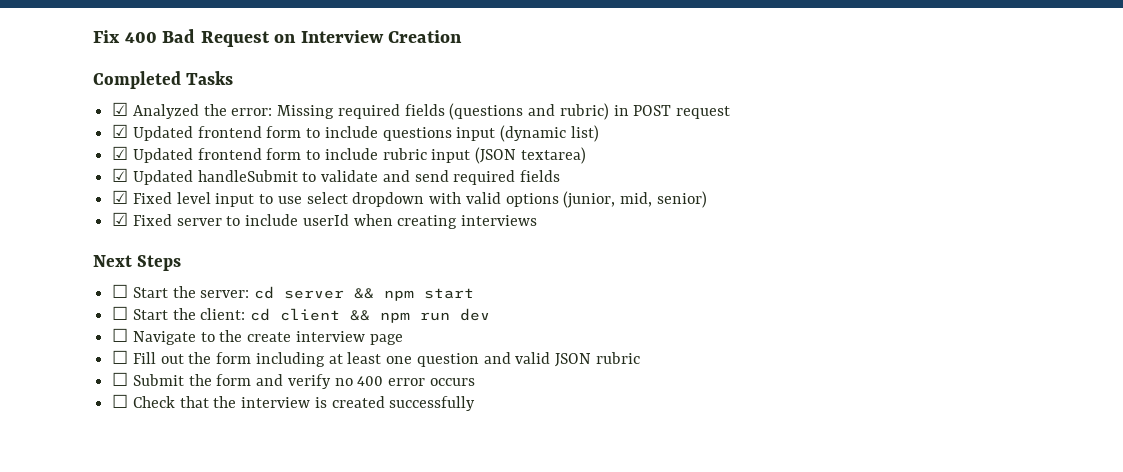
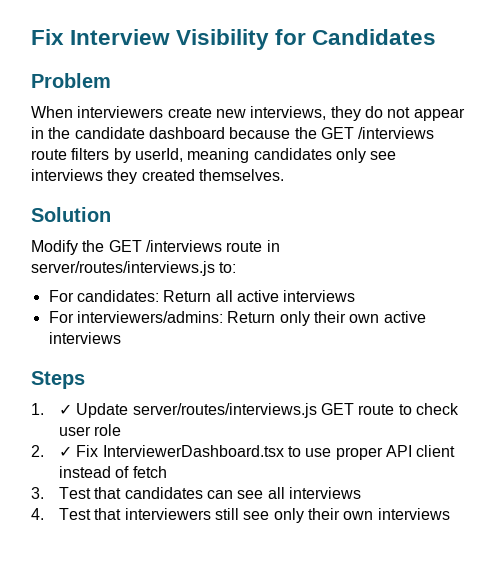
- Fix 400 Bad Request on Interview Creation
- Completed Tasks
- ☑ Analyzed the error: Missing required fields (questions and rubric) in POST request
- ☑ Updated frontend form to include questions input (dynamic list)
- ☑ Updated frontend form to include rubric input (JSON textarea)
- ☑ Updated handleSubmit to validate and send required fields
- ☑ Fixed level input to use select dropdown with valid options (junior, mid, senior)
- ☑ Fixed server to include userId when creating interviews
- Next Steps
- ☐ Start the server: cd server && npm start
- ☐ Start the client: cd client && npm run dev
- ☐ Navigate to the create interview page
- ☐ Fill out the form including at least one question and valid JSON rubric
- ☐ Submit the form and verify no 400 error occurs
- ☐ Check that the interview is created successfully
+ Fix Interview Visibility for Candidates
+ Problem
+ When interviewers create new interviews, they do not appear in the candidate dashboard because the GET /interviews route filters by userId, meaning candidates only see interviews they created themselves.
+ Solution
+ Modify the GET /interviews route in server/routes/interviews.js to:
+ For candidates: Return all active interviews
+ For interviewers/admins: Return only their own active interviews
+ Steps
+ 1. ✓ Update server/routes/interviews.js GET route to check user role
+ 2. ✓ Fix InterviewerDashboard.tsx to use proper API client instead of fetch
+ 3. Test that candidates can see all interviews
+ 4. Test that interviewers still see only their own interviews

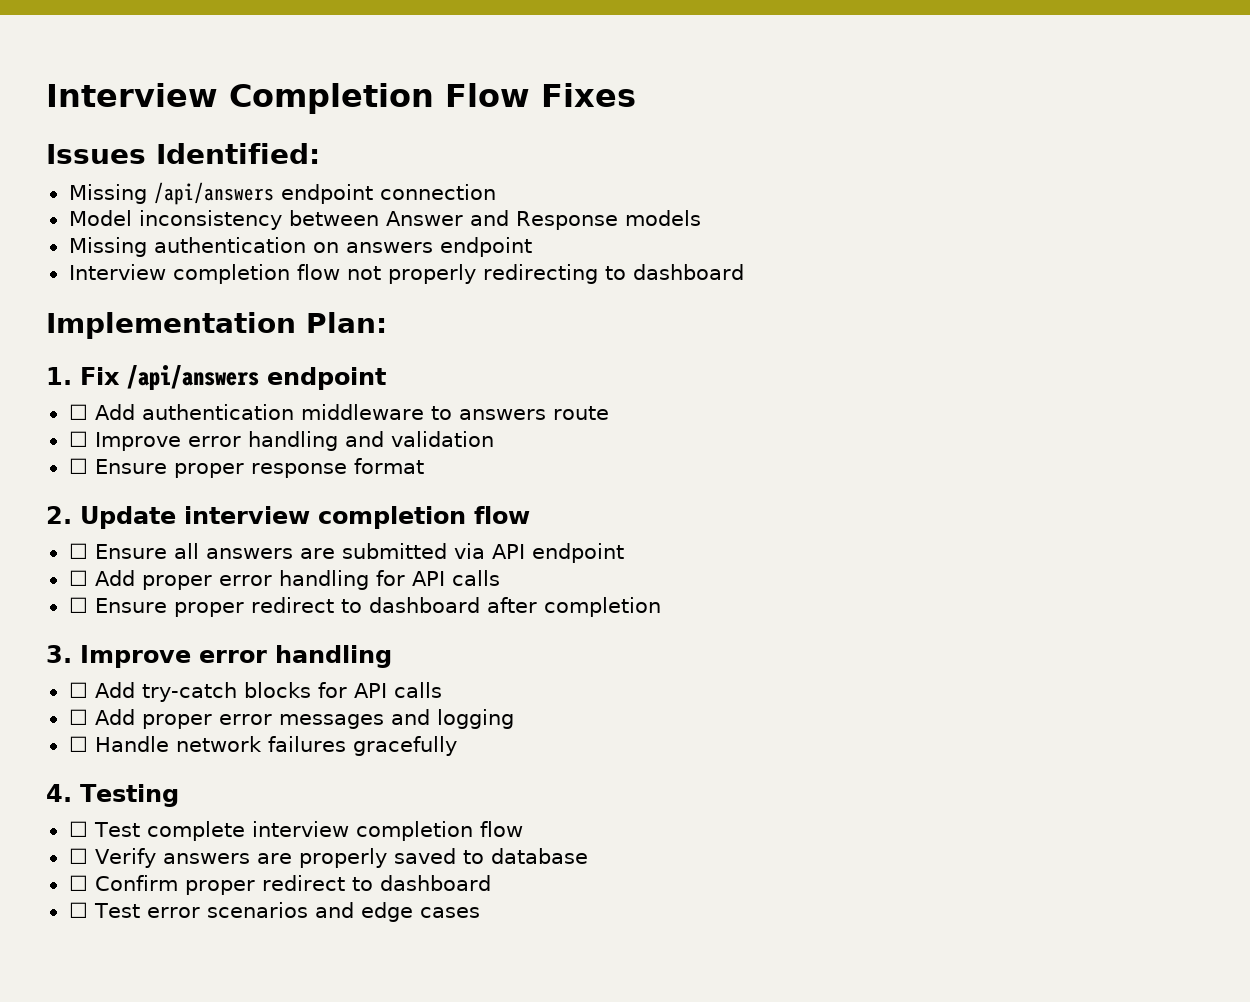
- Fix Interview Visibility for Candidates
- Problem
- When interviewers create new interviews, they do not appear in the candidate dashboard because the GET /interviews route filters by userId, meaning candidates only see interviews they created themselves.
- Solution
- Modify the GET /interviews route in server/routes/interviews.js to:
- For candidates: Return all active interviews
- For interviewers/admins: Return only their own active interviews
- Steps
- 1. ✓ Update server/routes/interviews.js GET route to check user role
- 2. ✓ Fix InterviewerDashboard.tsx to use proper API client instead of fetch
- 3. Test that candidates can see all interviews
- 4. Test that interviewers still see only their own interviews
+ Interview Completion Flow Fixes
+ Issues Identified:
+ Missing /api/answers endpoint connection
+ Model inconsistency between Answer and Response models
+ Missing authentication on answers endpoint
+ Interview completion flow not properly redirecting to dashboard
+ Implementation Plan:
+ 1. Fix /api/answers endpoint
+ ☐ Add authentication middleware to answers route
+ ☐ Improve error handling and validation
+ ☐ Ensure proper response format
+ 2. Update interview completion flow
+ ☐ Ensure all answers are submitted via API endpoint
+ ☐ Add proper error handling for API calls
+ ☐ Ensure proper redirect to dashboard after completion
+ 3. Improve error handling
+ ☐ Add try-catch blocks for API calls
+ ☐ Add proper error messages and logging
+ ☐ Handle network failures gracefully
+ 4. Testing
+ ☐ Test complete interview completion flow
+ ☐ Verify answers are properly saved to database
+ ☐ Confirm proper redirect to dashboard
+ ☐ Test error scenarios and edge cases

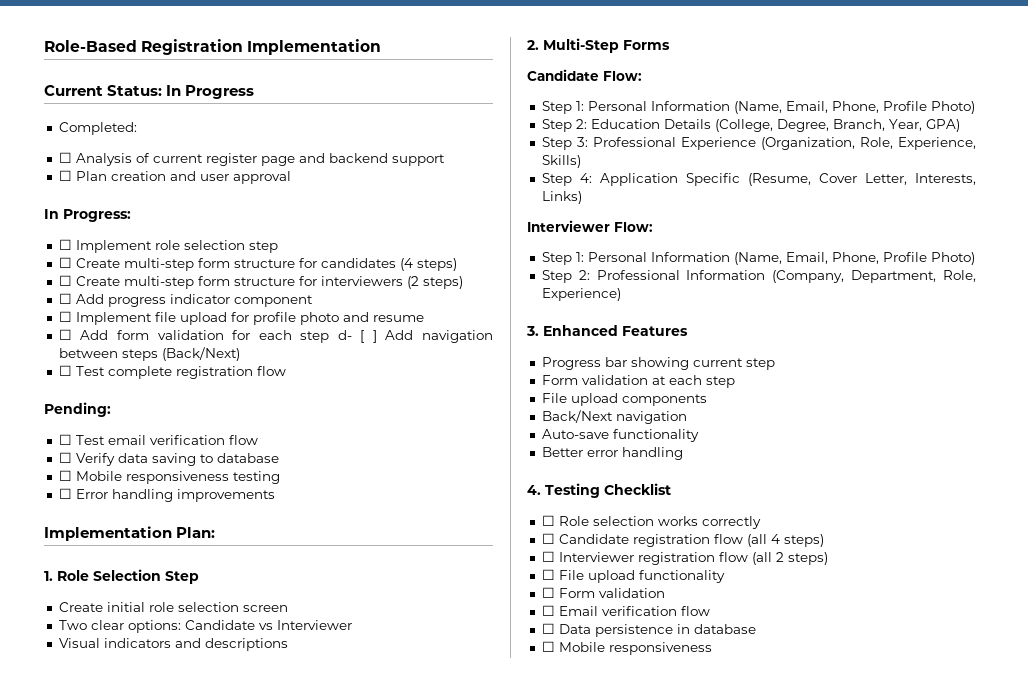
- Interview Completion Flow Fixes
- Issues Identified:
- Missing /api/answers endpoint connection
- Model inconsistency between Answer and Response models
- Missing authentication on answers endpoint
- Interview completion flow not properly redirecting to dashboard
+ Role-Based Registration Implementation
+ Current Status: In Progress
+ Completed:
+ ☐ Analysis of current register page and backend support
+ ☐ Plan creation and user approval
+ In Progress:
+ ☐ Implement role selection step
+ ☐ Create multi-step form structure for candidates (4 steps)
+ ☐ Create multi-step form structure for interviewers (2 steps)
+ ☐ Add progress indicator component
+ ☐ Implement file upload for profile photo and resume
+ ☐ Add form validation for each step d- [ ] Add navigation between steps (Back/Next)
+ ☐ Test complete registration flow
+ Pending:
+ ☐ Test email verification flow
+ ☐ Verify data saving to database
+ ☐ Mobile responsiveness testing
+ ☐ Error handling improvements
  Implementation Plan:
- 1. Fix /api/answers endpoint
- ☐ Add authentication middleware to answers route
- ☐ Improve error handling and validation
- ☐ Ensure proper response format
- 2. Update interview completion flow
- ☐ Ensure all answers are submitted via API endpoint
- ☐ Add proper error handling for API calls
- ☐ Ensure proper redirect to dashboard after completion
- 3. Improve error handling
- ☐ Add try-catch blocks for API calls
- ☐ Add proper error messages and logging
- ☐ Handle network failures gracefully
- 4. Testing
- ☐ Test complete interview completion flow
- ☐ Verify answers are properly saved to database
- ☐ Confirm proper redirect to dashboard
- ☐ Test error scenarios and edge cases
+ 1. Role Selection Step
+ Create initial role selection screen
+ Two clear options: Candidate vs Interviewer
+ Visual indicators and descriptions
+ 2. Multi-Step Forms
+ Candidate Flow:
+ Step 1: Personal Information (Name, Email, Phone, Profile Photo)
+ Step 2: Education Details (College, Degree, Branch, Year, GPA)
+ Step 3: Professional Experience (Organization, Role, Experience, Skills)
+ Step 4: Application Specific (Resume, Cover Letter, Interests, Links)
+ Interviewer Flow:
+ Step 1: Personal Information (Name, Email, Phone, Profile Photo)
+ Step 2: Professional Information (Company, Department, Role, Experience)
+ 3. Enhanced Features
+ Progress bar showing current step
+ Form validation at each step
+ File upload components
+ Back/Next navigation
+ Auto-save functionality
+ Better error handling
+ 4. Testing Checklist
+ ☐ Role selection works correctly
+ ☐ Candidate registration flow (all 4 steps)
+ ☐ Interviewer registration flow (all 2 steps)
+ ☐ File upload functionality
+ ☐ Form validation
+ ☐ Email verification flow
+ ☐ Data persistence in database
+ ☐ Mobile responsiveness

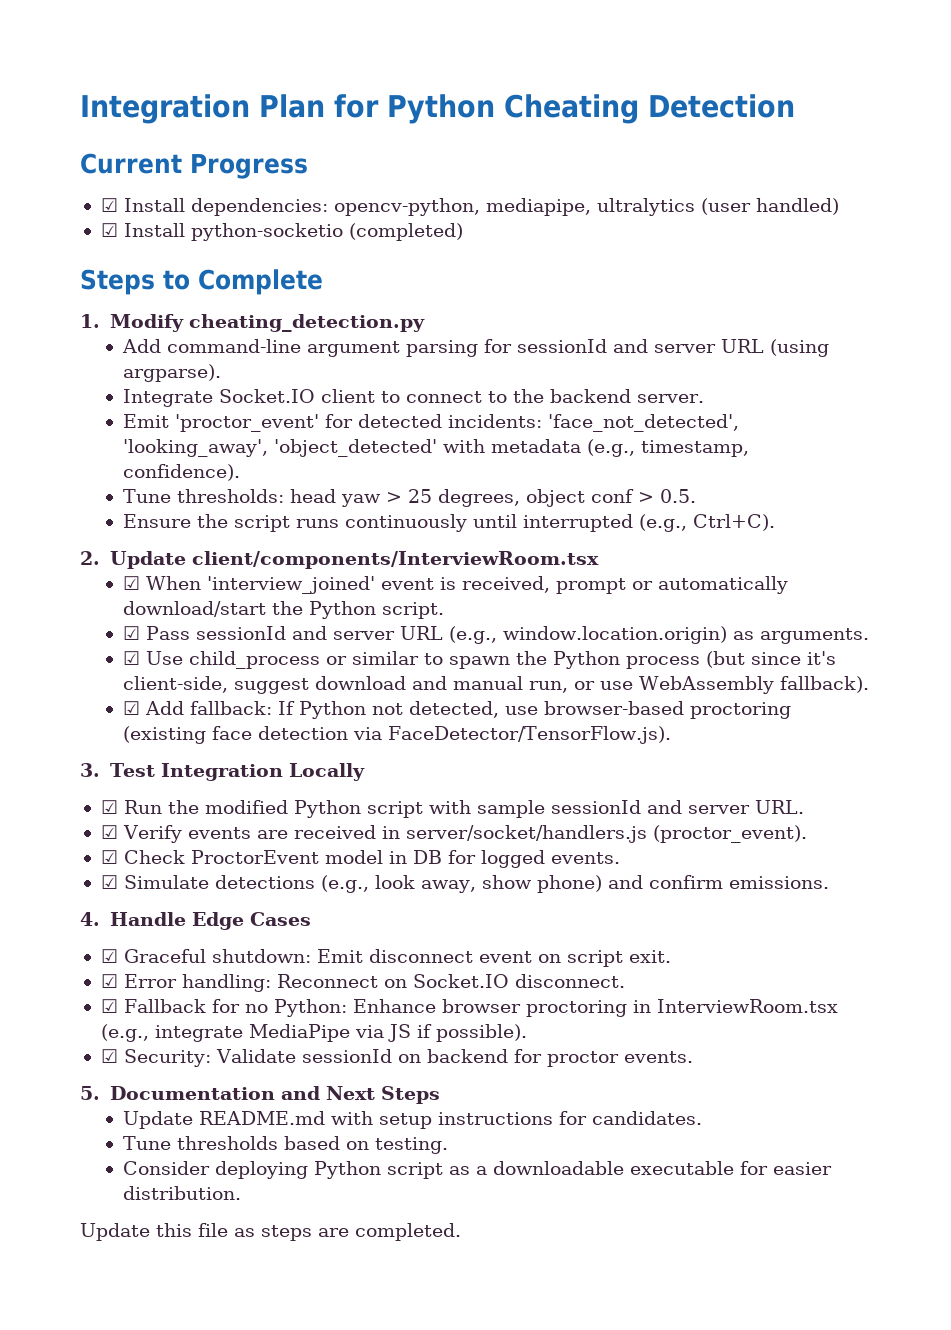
- Role-Based Registration Implementation
+ Integration Plan for Python Cheating Detection
- Current Status: In Progress
+ Current Progress
- Completed:
- ☐ Analysis of current register page and backend support
- ☐ Plan creation and user approval
- In Progress:
- ☐ Implement role selection step
- ☐ Create multi-step form structure for candidates (4 steps)
- ☐ Create multi-step form structure for interviewers (2 steps)
- ☐ Add progress indicator component
- ☐ Implement file upload for profile photo and resume
- ☐ Add form validation for each step d- [ ] Add navigation between steps (Back/Next)
- ☐ Test complete registration flow
- Pending:
- ☐ Test email verification flow
- ☐ Verify data saving to database
- ☐ Mobile responsiveness testing
- ☐ Error handling improvements
- Implementation Plan:
- 1. Role Selection Step
- Create initial role selection screen
- Two clear options: Candidate vs Interviewer
- Visual indicators and descriptions
- 2. Multi-Step Forms
- Candidate Flow:
- Step 1: Personal Information (Name, Email, Phone, Profile Photo)
- Step 2: Education Details (College, Degree, Branch, Year, GPA)
- Step 3: Professional Experience (Organization, Role, Experience, Skills)
- Step 4: Application Specific (Resume, Cover Letter, Interests, Links)
- Interviewer Flow:
- Step 1: Personal Information (Name, Email, Phone, Profile Photo)
- Step 2: Professional Information (Company, Department, Role, Experience)
- 3. Enhanced Features
- Progress bar showing current step
- Form validation at each step
- File upload components
- Back/Next navigation
- Auto-save functionality
- Better error handling
- 4. Testing Checklist
- ☐ Role selection works correctly
- ☐ Candidate registration flow (all 4 steps)
- ☐ Interviewer registration flow (all 2 steps)
- ☐ File upload functionality
- ☐ Form validation
- ☐ Email verification flow
- ☐ Data persistence in database
- ☐ Mobile responsiveness
+ ☑ Install dependencies: opencv-python, mediapipe, ultralytics (user handled)
+ ☑ Install python-socketio (completed)
+ Steps to Complete
+ 1. Modify cheating_detection.py
+ Add command-line argument parsing for sessionId and server URL (using argparse).
+ Integrate Socket.IO client to connect to the backend server.
+ Emit 'proctor_event' for detected incidents: 'face_not_detected', 'looking_away', 'object_detected' with metadata (e.g., timestamp, confidence).
+ Tune thresholds: head yaw > 25 degrees, object conf > 0.5.
+ Ensure the script runs continuously until interrupted (e.g., Ctrl+C).
+ 2. Update client/components/InterviewRoom.tsx
+ ☑ When 'interview_joined' event is received, prompt or automatically download/start the Python script.
+ ☑ Pass sessionId and server URL (e.g., window.location.origin) as arguments.
+ ☑ Use child_process or similar to spawn the Python process (but since it's client-side, suggest download and manual run, or use WebAssembly fallback).
+ ☑ Add fallback: If Python not detected, use browser-based proctoring (existing face detection via FaceDetector/TensorFlow.js).
+ 3. Test Integration Locally
+ ☑ Run the modified Python script with sample sessionId and server URL.
+ ☑ Verify events are received in server/socket/handlers.js (proctor_event).
+ ☑ Check ProctorEvent model in DB for logged events.
+ ☑ Simulate detections (e.g., look away, show phone) and confirm emissions.
+ 4. Handle Edge Cases
+ ☑ Graceful shutdown: Emit disconnect event on script exit.
+ ☑ Error handling: Reconnect on Socket.IO disconnect.
+ ☑ Fallback for no Python: Enhance browser proctoring in InterviewRoom.tsx (e.g., integrate MediaPipe via JS if possible).
+ ☑ Security: Validate sessionId on backend for proctor events.
+ 5. Documentation and Next Steps
+ Update README.md with setup instructions for candidates.
+ Tune thresholds based on testing.
+ Consider deploying Python script as a downloadable executable for easier distribution.
+ Update this file as steps are completed.

